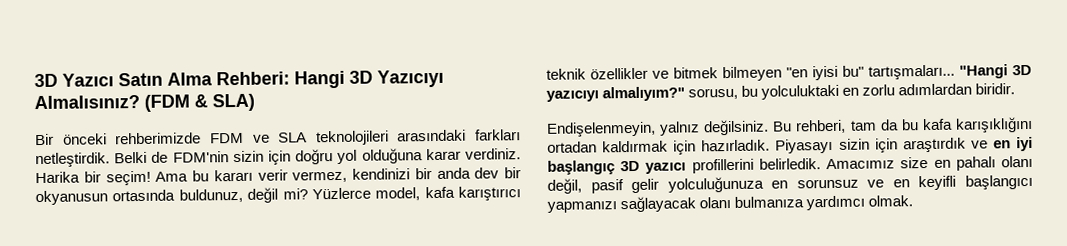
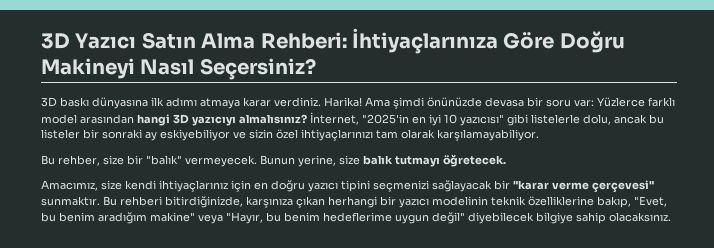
- 3D Yazıcı Satın Alma Rehberi: Hangi 3D Yazıcıyı Almalısınız? (FDM & SLA)
- Bir önceki rehberimizde FDM ve SLA teknolojileri arasındaki farkları netleştirdik. Belki de FDM'nin sizin için doğru yol olduğuna karar verdiniz. Harika bir seçim! Ama bu kararı verir vermez, kendinizi bir anda dev bir okyanusun ortasında buldunuz, değil mi? Yüzlerce model, kafa karıştırıcı teknik özellikler ve bitmek bilmeyen "en iyisi bu" tartışmaları... "Hangi 3D yazıcıyı almalıyım?" sorusu, bu yolculuktaki en zorlu adımlardan biridir.
- Endişelenmeyin, yalnız değilsiniz. Bu rehberi, tam da bu kafa karışıklığını ortadan kaldırmak için hazırladık. Piyasayı sizin için araştırdık ve en iyi başlangıç 3D yazıcı profillerini belirledik. Amacımız size en pahalı olanı değil, pasif gelir yolculuğunuza en sorunsuz ve en keyifli başlangıcı yapmanızı sağlayacak olanı bulmanıza yardımcı olmak.
+ 3D Yazıcı Satın Alma Rehberi: İhtiyaçlarınıza Göre Doğru Makineyi Nasıl Seçersiniz?
+ 3D baskı dünyasına ilk adımı atmaya karar verdiniz. Harika! Ama şimdi önünüzde devasa bir soru var: Yüzlerce farklı model arasından hangi 3D yazıcıyı almalısınız? İnternet, "2025'in en iyi 10 yazıcısı" gibi listelerle dolu, ancak bu listeler bir sonraki ay eskiyebiliyor ve sizin özel ihtiyaçlarınızı tam olarak karşılamayabiliyor.
+ Bu rehber, size bir "balık" vermeyecek. Bunun yerine, size balık tutmayı öğretecek.
+ Amacımız, size kendi ihtiyaçlarınız için en doğru yazıcı tipini seçmenizi sağlayacak bir "karar verme çerçevesi" sunmaktır. Bu rehberi bitirdiğinizde, karşınıza çıkan herhangi bir yazıcı modelinin teknik özelliklerine bakıp, "Evet, bu benim aradığım makine" veya "Hayır, bu benim hedeflerime uygun değil" diyebilecek bilgiye sahip olacaksınız.

